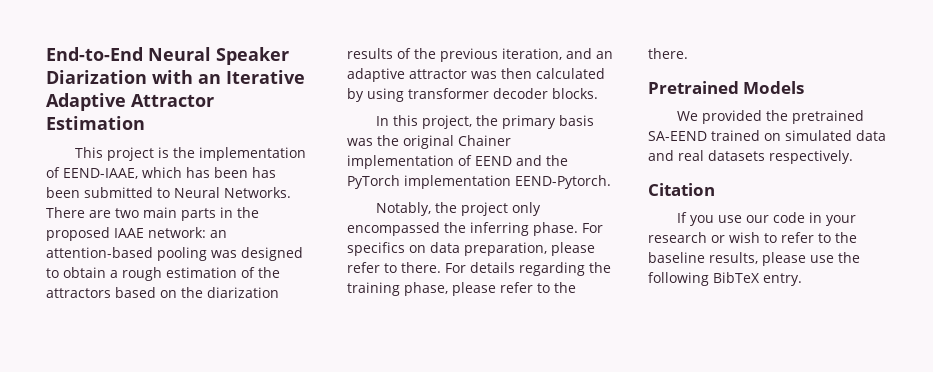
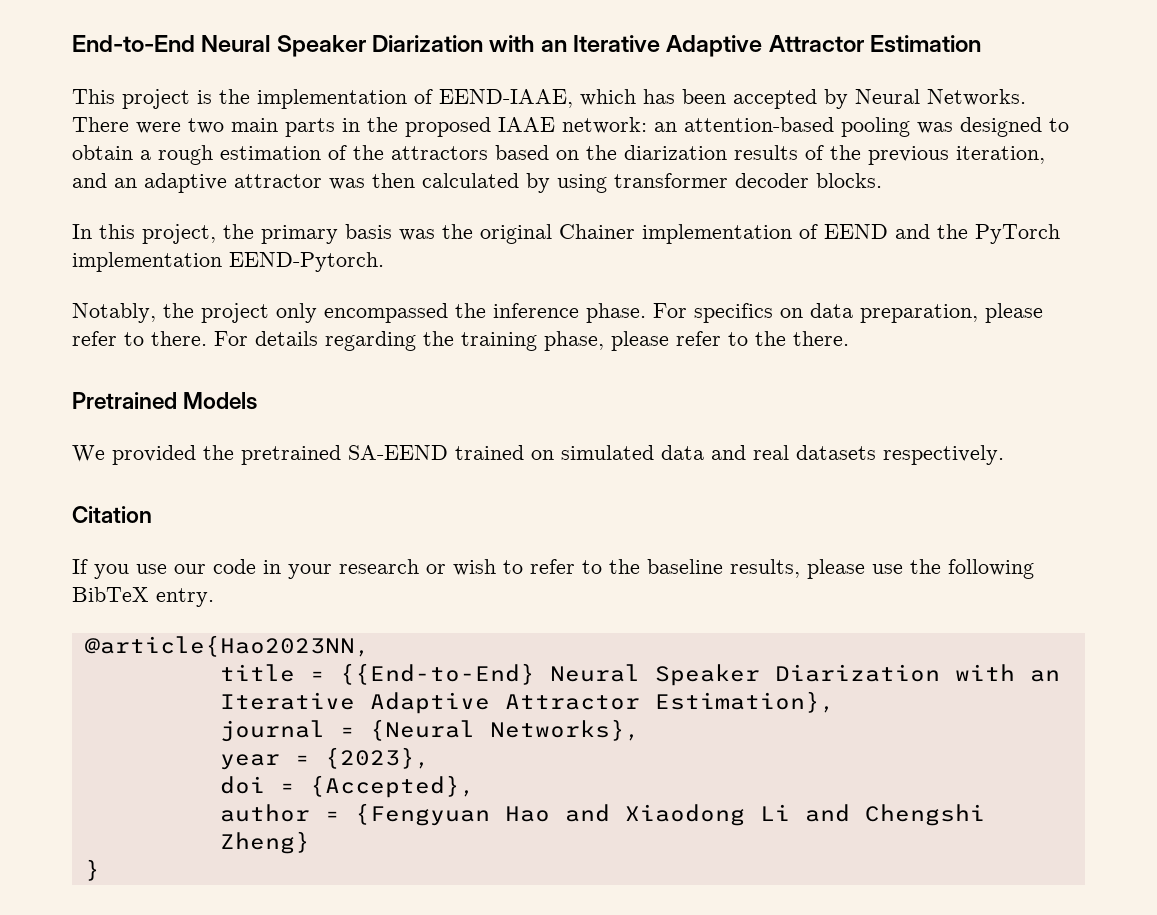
- This project is the implementation of EEND-IAAE, which has been has been submitted to Neural Networks.
+ This project is the implementation of EEND-IAAE, which has been accepted by Neural Networks.
- There are two main parts in the proposed IAAE network: an attention-based pooling was designed to obtain a rough estimation of the attractors based on the diarization results of the previous iteration, and an adaptive attractor was then calculated by using transformer decoder blocks.
+ There were two main parts in the proposed IAAE network: an attention-based pooling was designed to obtain a rough estimation of the attractors based on the diarization results of the previous iteration, and an adaptive attractor was then calculated by using transformer decoder blocks.
- Notably, the project only encompassed the inferring phase.
+ Notably, the project only encompassed the inference phase.
+ @article{Hao2023NN,
+ title = {{End-to-End} Neural Speaker Diarization with an Iterative Adaptive Attractor Estimation},
+ journal = {Neural Networks},
+ year = {2023},
+ doi = {Accepted},
+ author = {Fengyuan Hao and Xiaodong Li and Chengshi Zheng}
+ }

